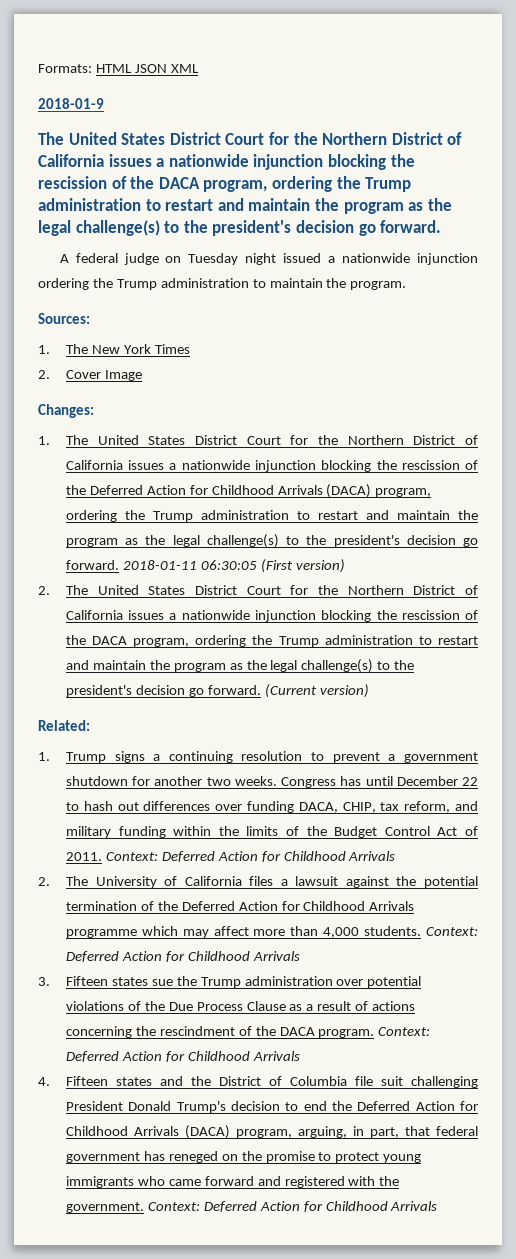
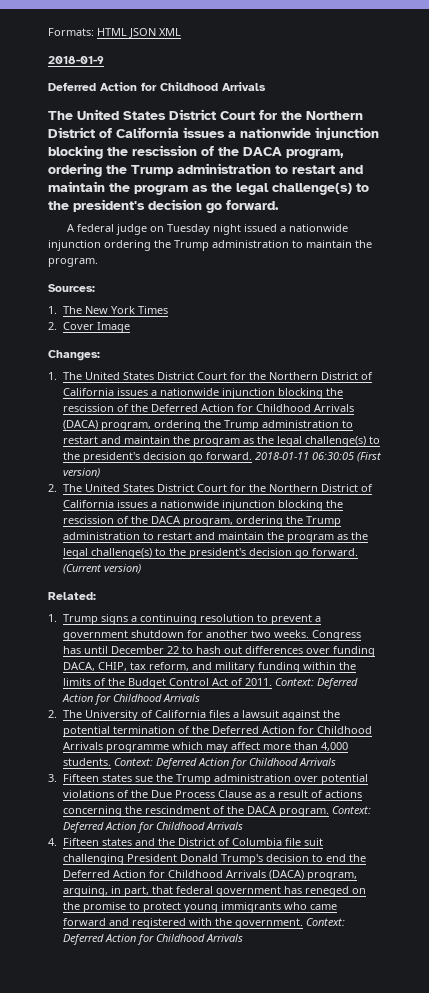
  2018-01-9
+ Deferred Action for Childhood Arrivals

